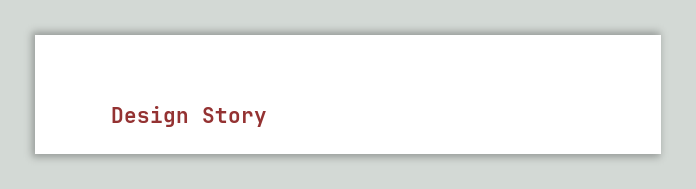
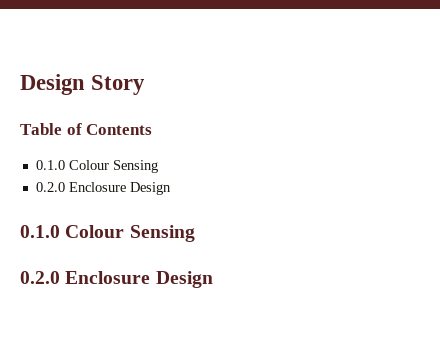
+ Table of Contents
+ 0.1.0 Colour Sensing
+ 0.2.0 Enclosure Design
+ 0.1.0 Colour Sensing
+ 0.2.0 Enclosure Design

